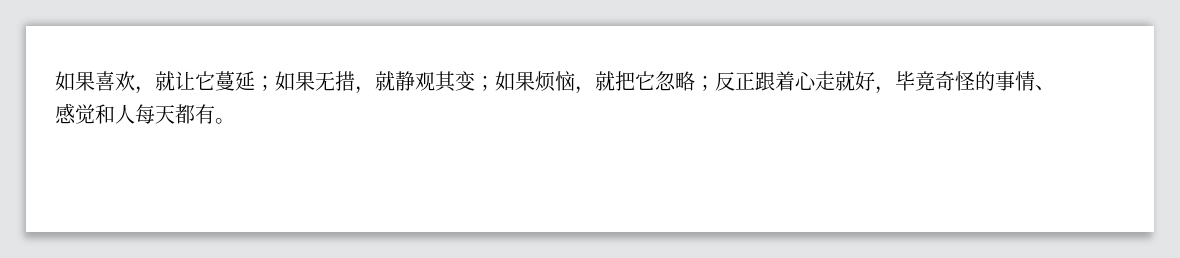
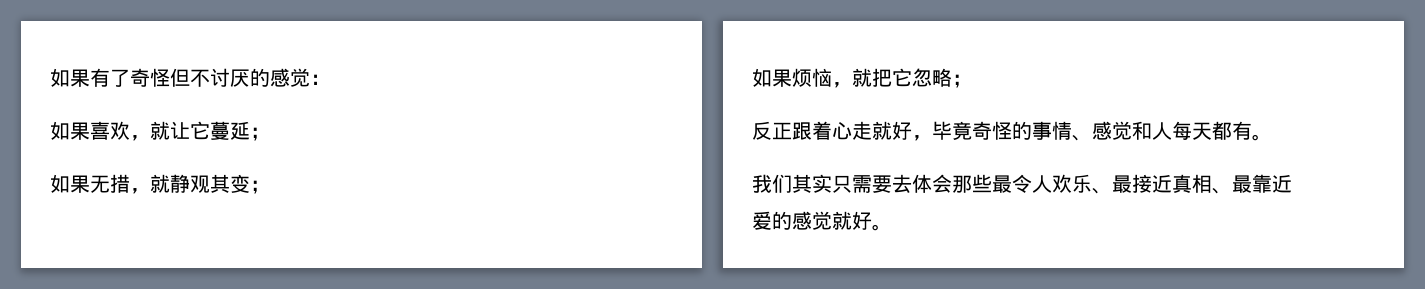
- 如果喜欢，就让它蔓延；如果无措，就静观其变；如果烦恼，就把它忽略；反正跟着心走就好，毕竟奇怪的事情、感觉和人每天都有。
+ 如果有了奇怪但不讨厌的感觉：
+ 如果喜欢，就让它蔓延；
+ 如果无措，就静观其变；
+ 如果烦恼，就把它忽略；
+ 反正跟着心走就好，毕竟奇怪的事情、感觉和人每天都有。
+ 我们其实只需要去体会那些最令人欢乐、最接近真相、最靠近爱的感觉就好。

